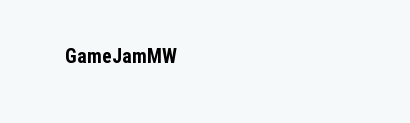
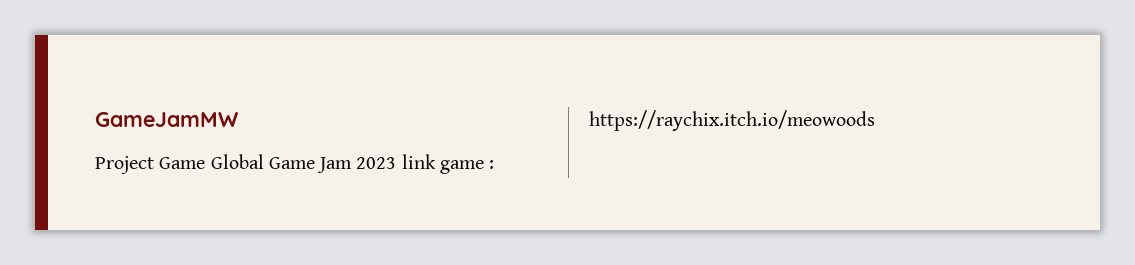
+ Project Game Global Game Jam 2023 link game : https://raychix.itch.io/meowoods

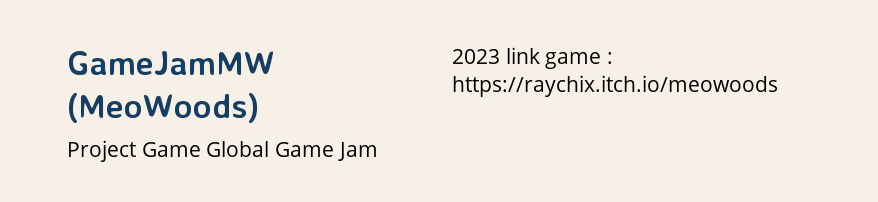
- GameJamMW
+ GameJamMW (MeoWoods)

